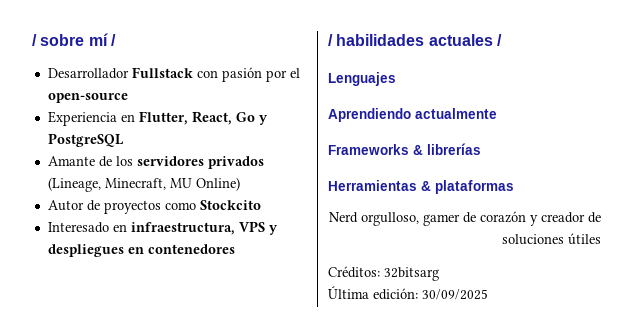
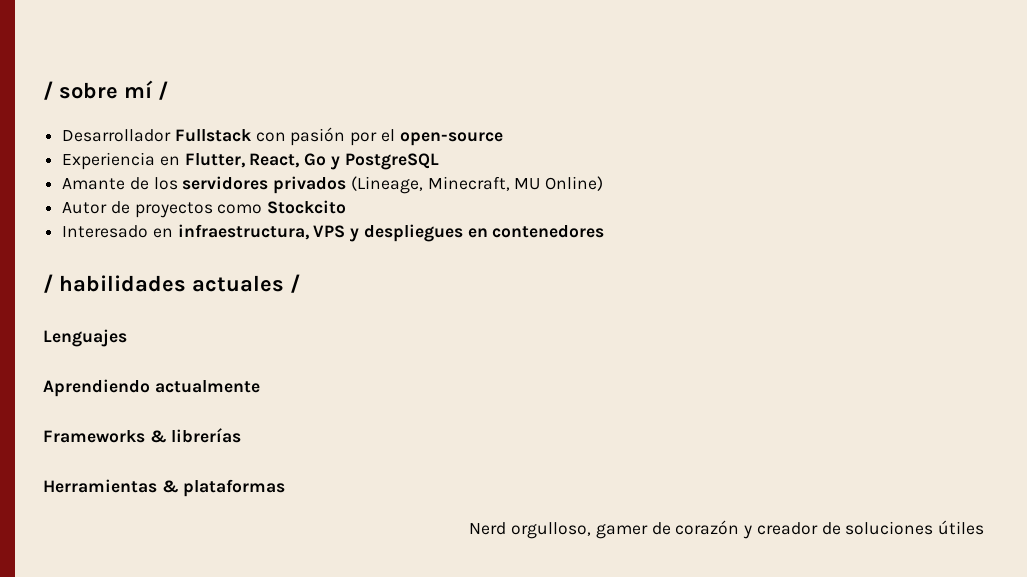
- Créditos: 32bitsarg
- Última edición: 30/09/2025

